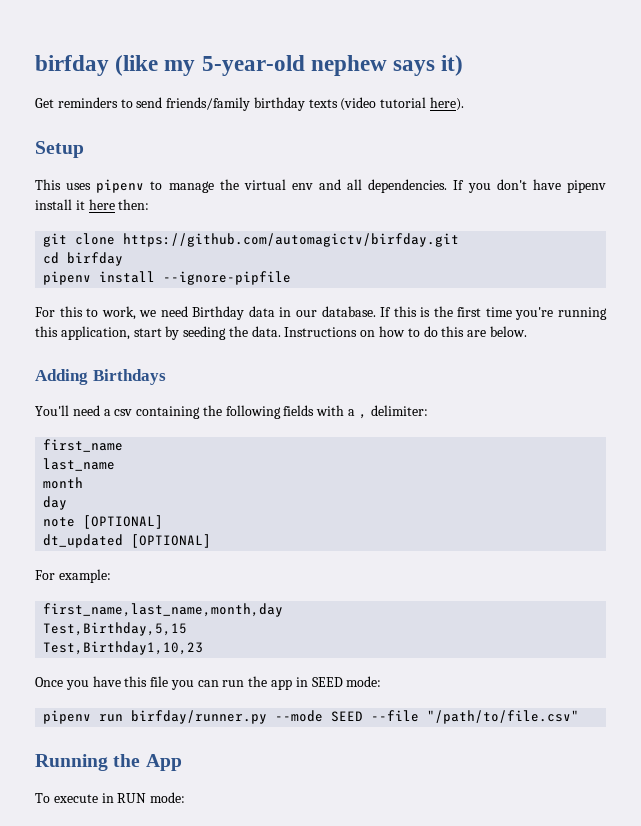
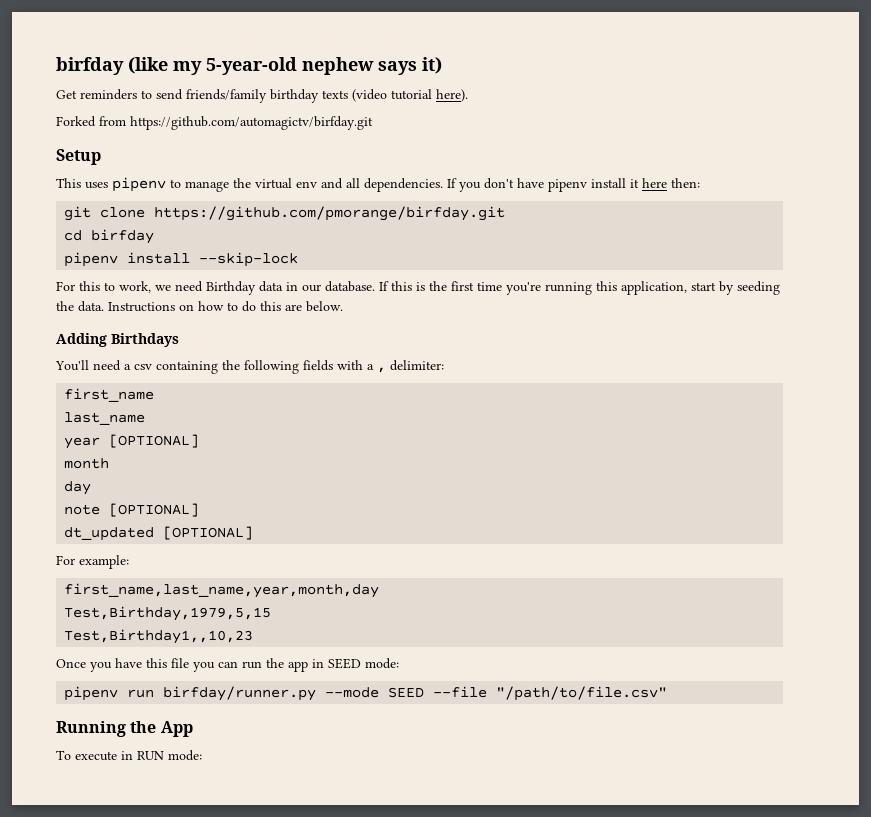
+ Forked from https://github.com/automagictv/birfday.git
- git clone https://github.com/automagictv/birfday.git
+ git clone https://github.com/pmorange/birfday.git
- pipenv install --ignore-pipfile
+ pipenv install --skip-lock
+ year [OPTIONAL]
- first_name,last_name,month,day
- Test,Birthday,5,15
- Test,Birthday1,10,23
+ first_name,last_name,year,month,day
+ Test,Birthday,1979,5,15
+ Test,Birthday1,,10,23

